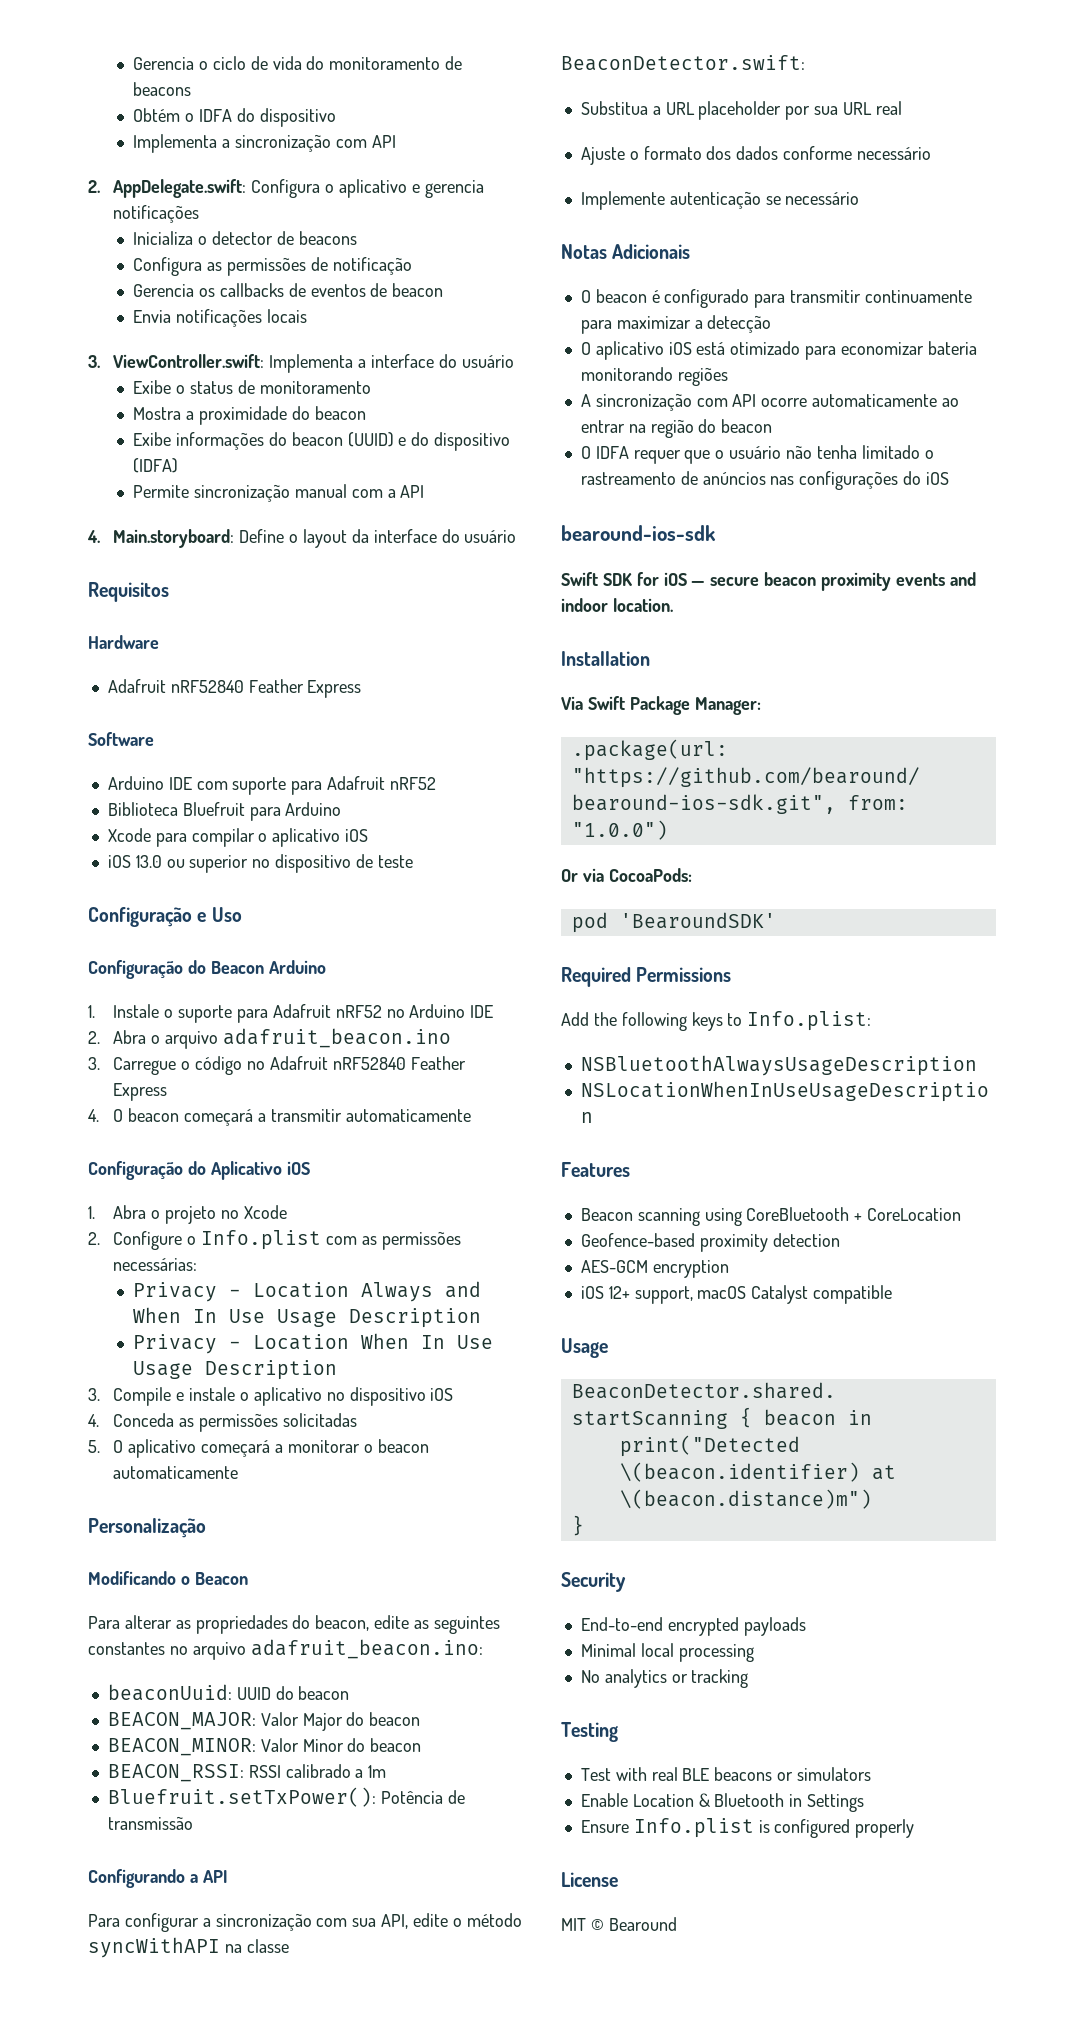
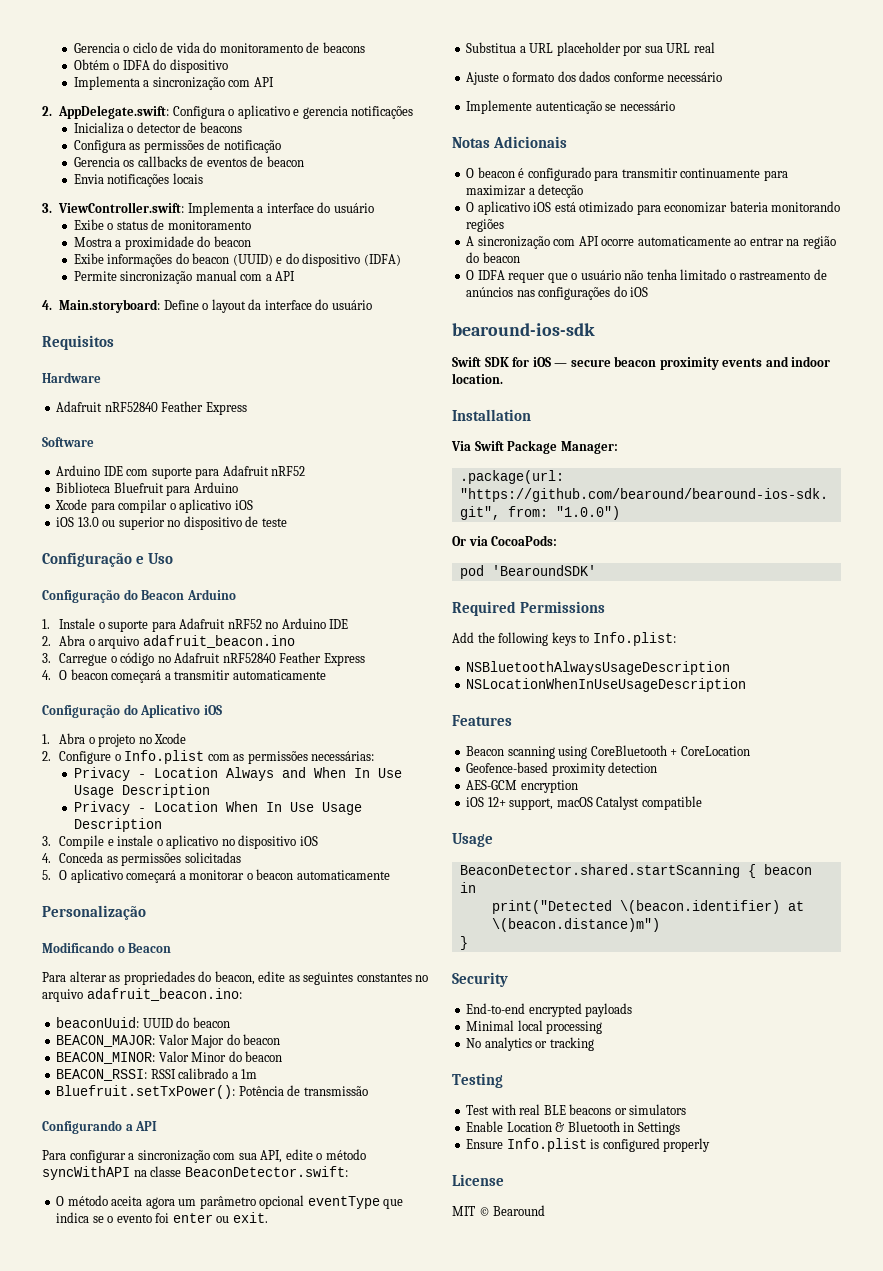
+ O método aceita agora um parâmetro opcional eventType que indica se o evento foi enter ou exit.

